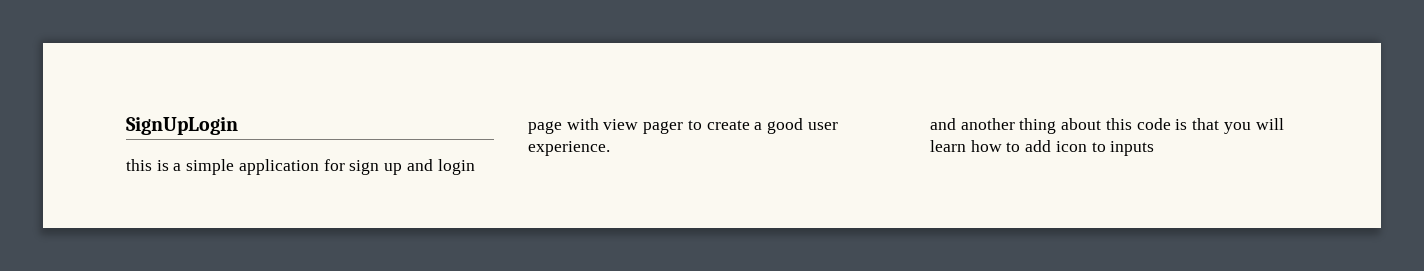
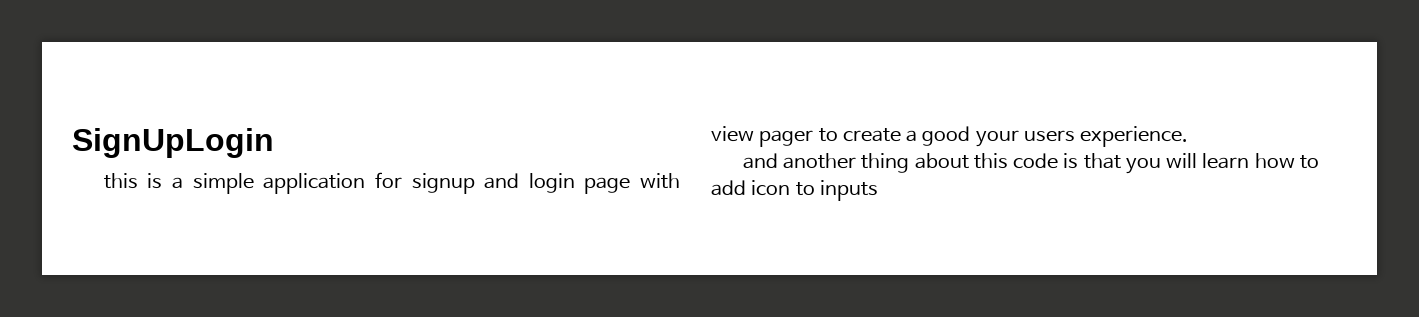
- this is a simple application for sign up and login page with view pager to create a good user experience.
+ this is a simple application for signup and login page with view pager to create a good your users experience.

